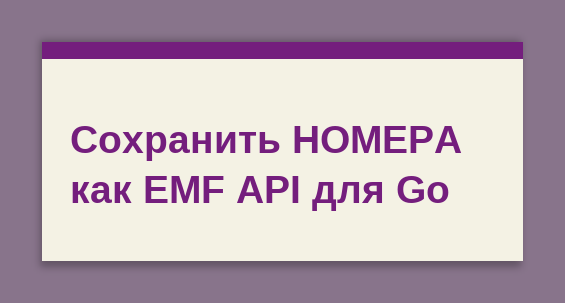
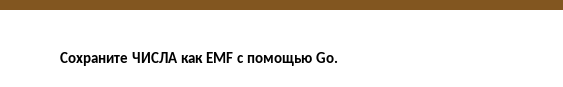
- Сохранить НОМЕРА как EMF API для Go
+ Сохраните ЧИСЛА как EMF с помощью Go.

